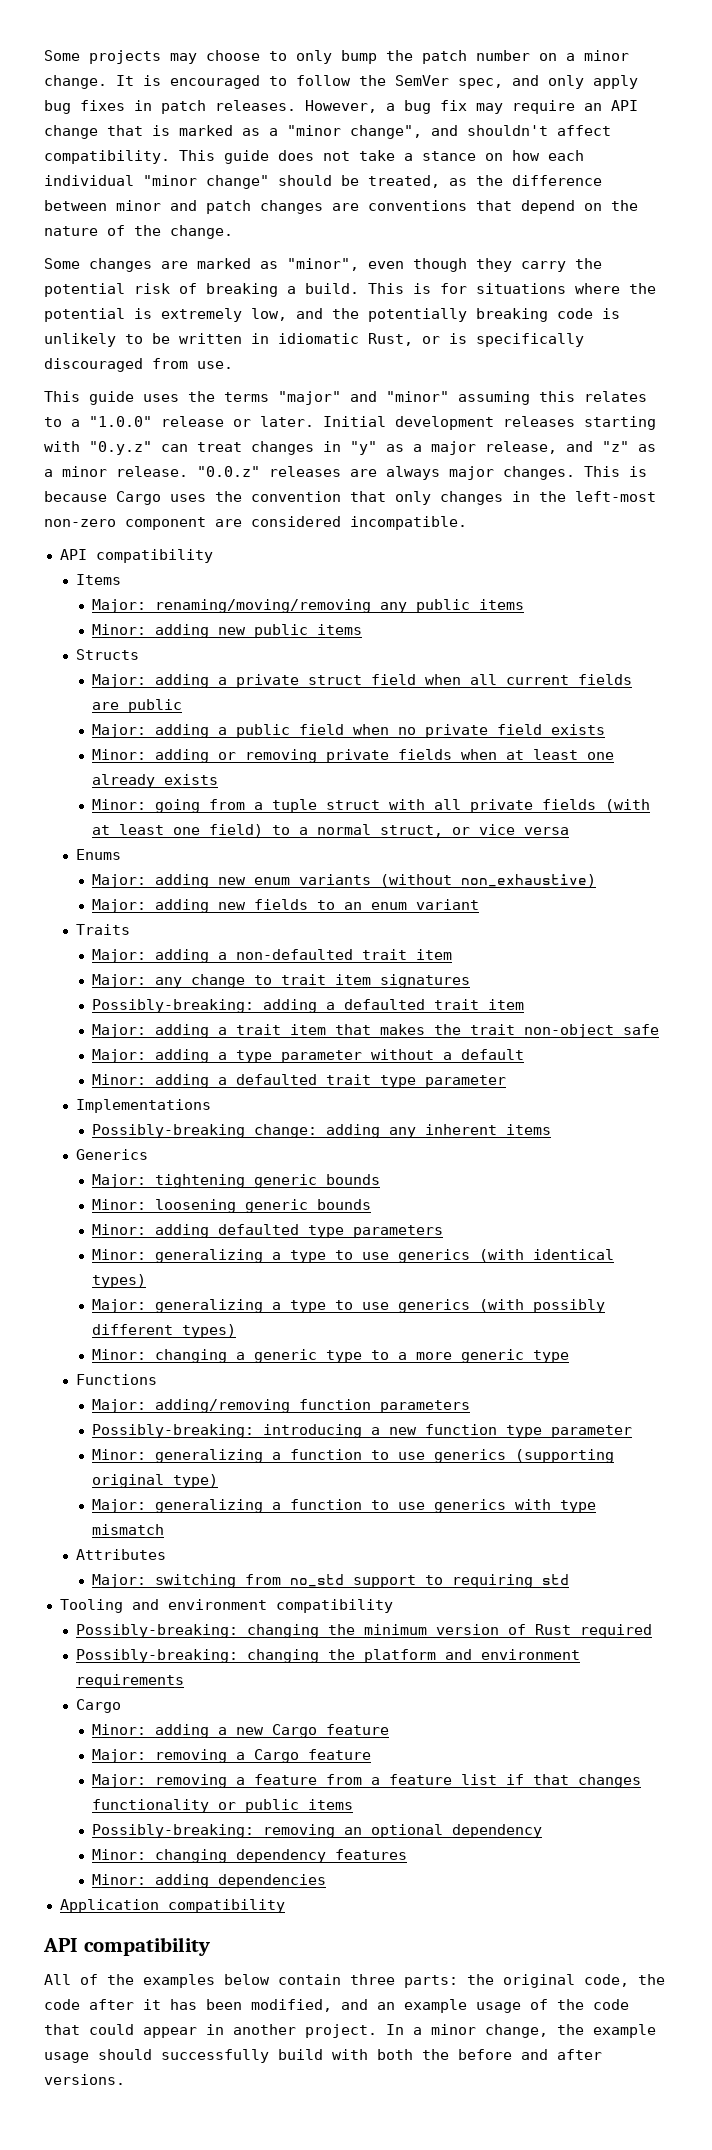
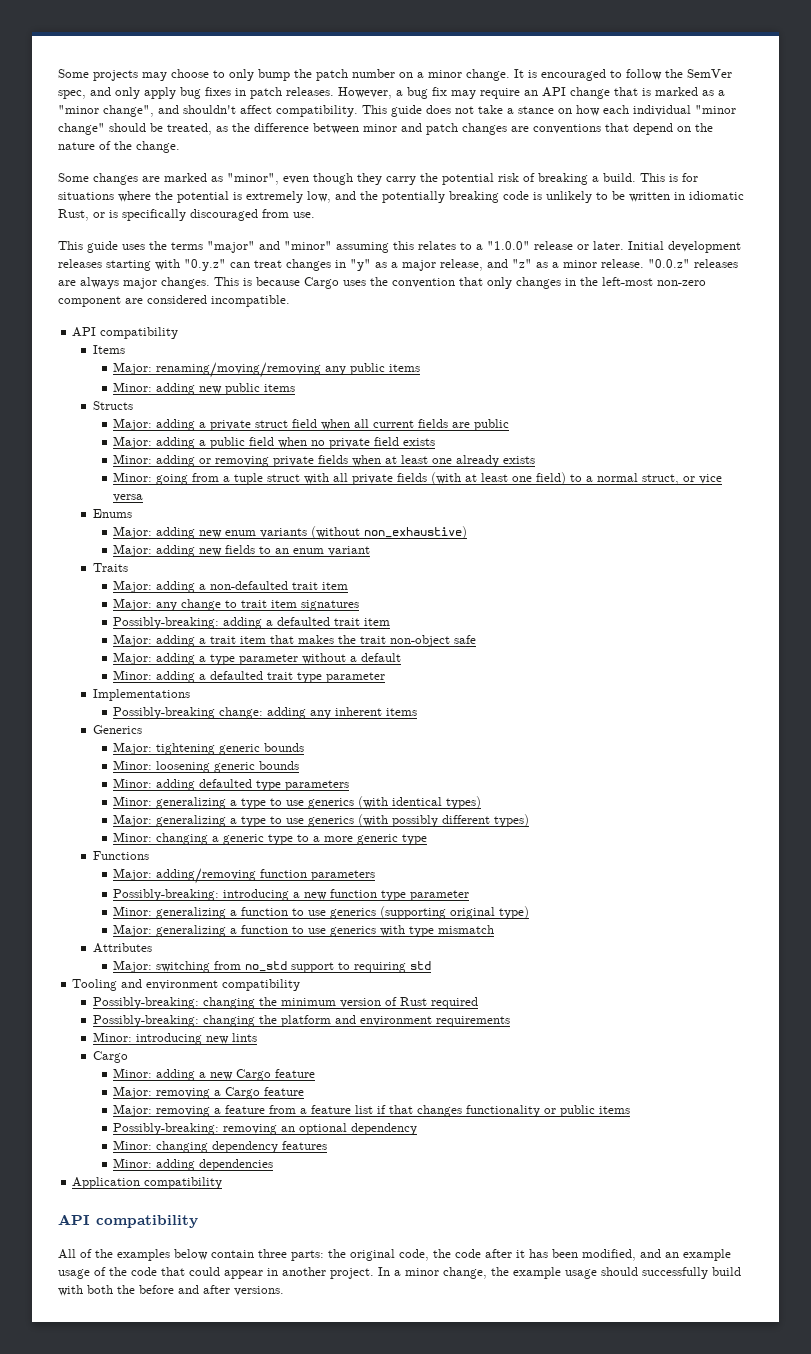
+ Minor: introducing new lints

